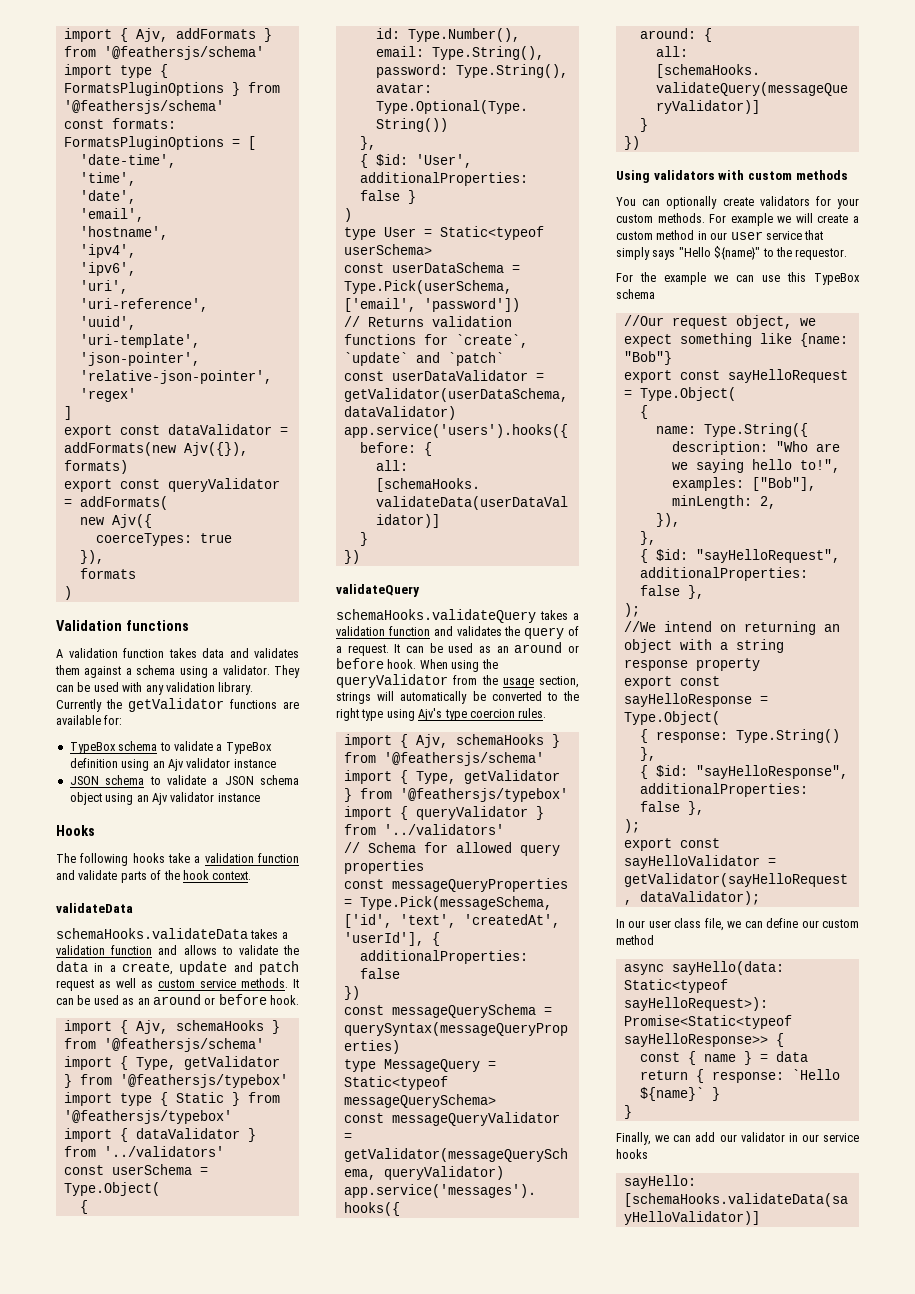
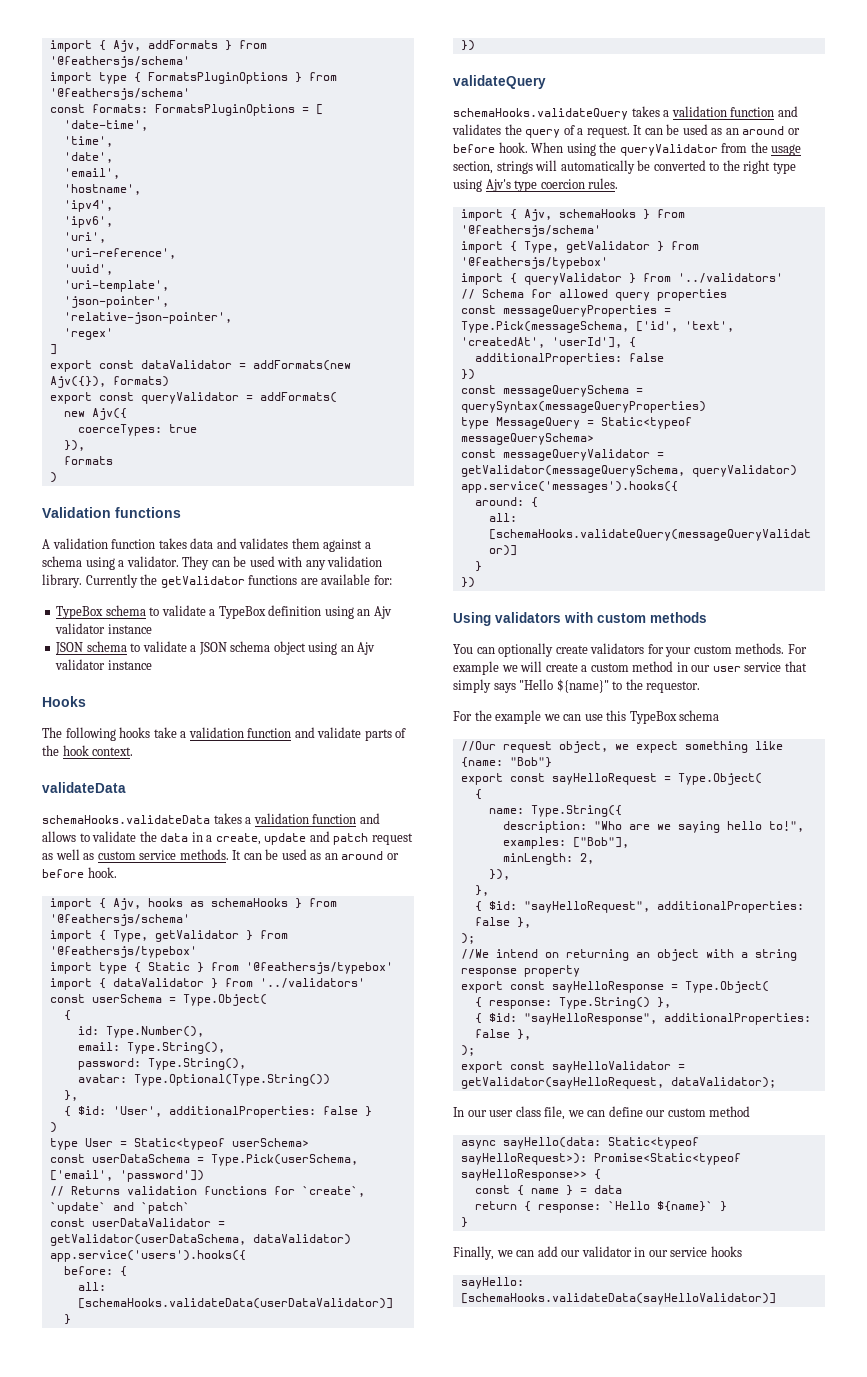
  schemaHooks.validateData takes a validation function and allows to validate the data in a create, update and patch request as well as custom service methods. It can be used as an around or before hook.
- import { Ajv, schemaHooks } from '@feathersjs/schema'
+ import { Ajv, hooks as schemaHooks } from '@feathersjs/schema'

